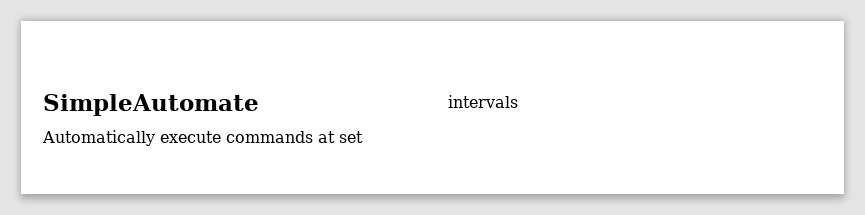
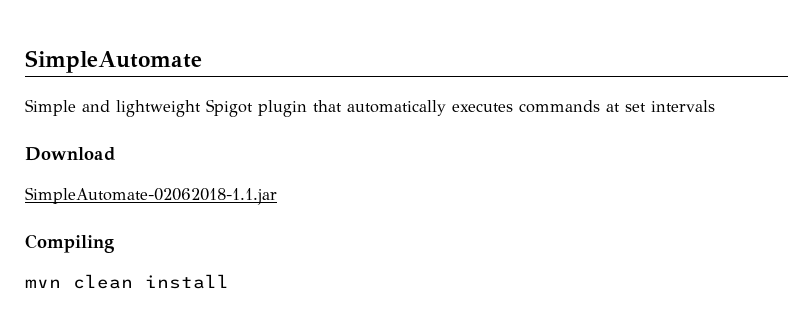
- Automatically execute commands at set intervals
+ Simple and lightweight Spigot plugin that automatically executes commands at set intervals
+ Download
+ SimpleAutomate-02062018-1.1.jar
+ Compiling
+ mvn clean install

